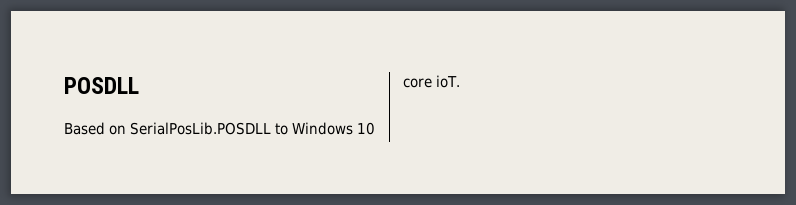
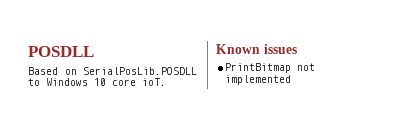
+ Known issues
+ PrintBitmap not implemented

